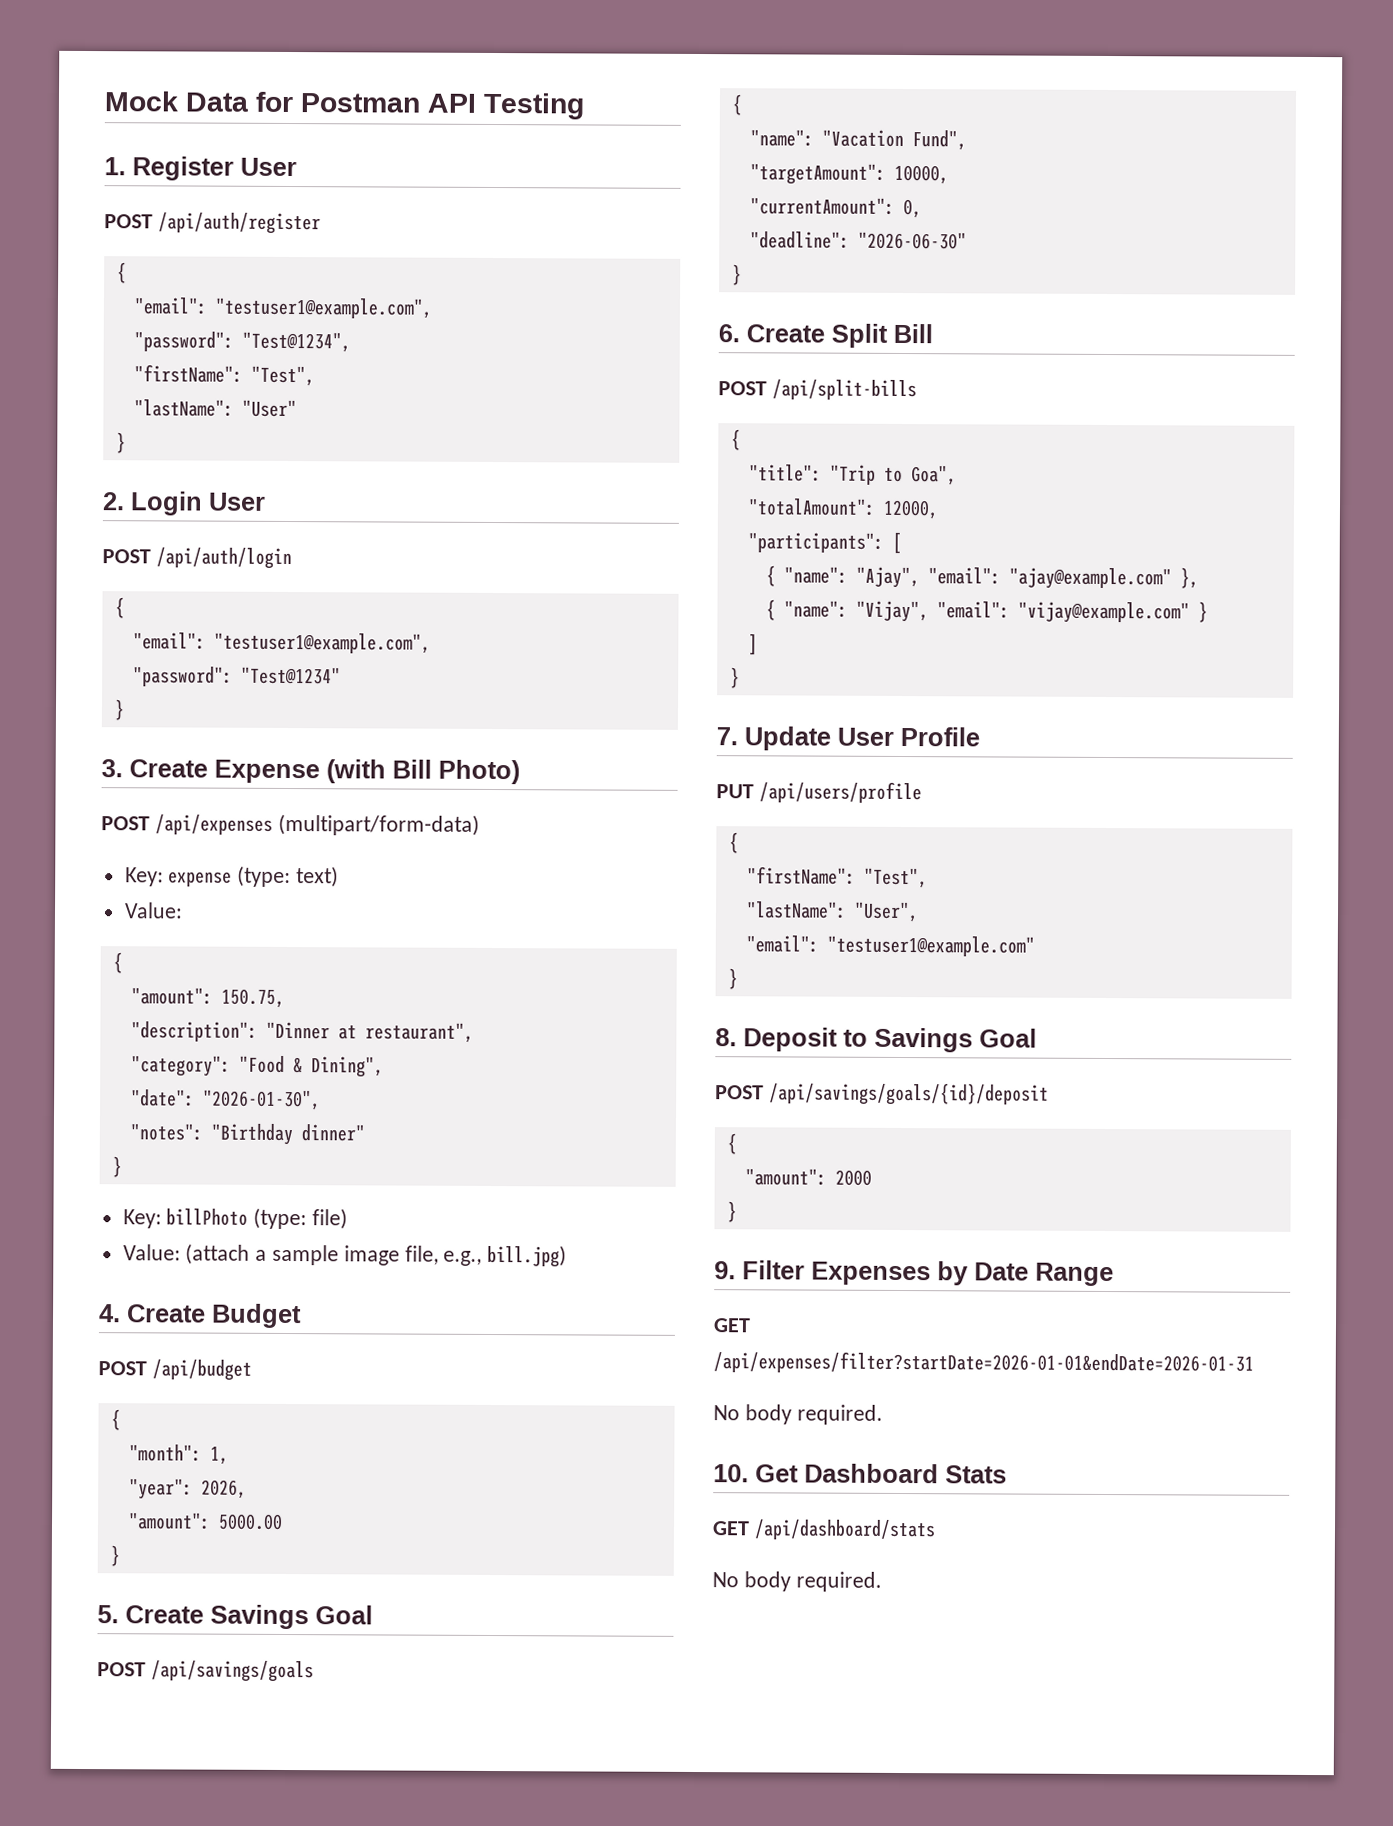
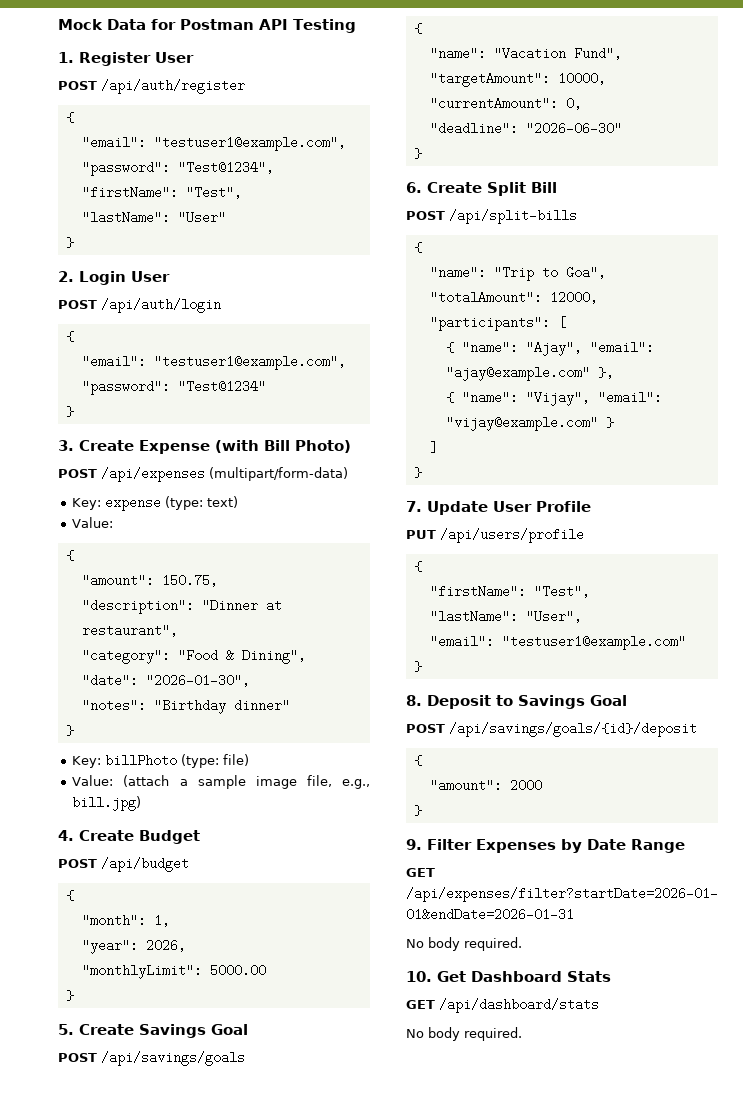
- "amount": 5000.00
+ "monthlyLimit": 5000.00
- "title": "Trip to Goa",
+ "name": "Trip to Goa",

